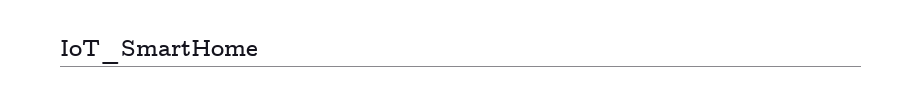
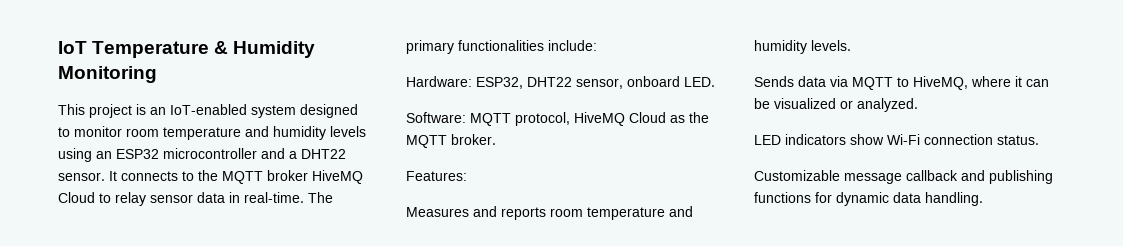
- IoT_SmartHome
+ IoT Temperature & Humidity Monitoring
+ This project is an IoT-enabled system designed to monitor room temperature and humidity levels using an ESP32 microcontroller and a DHT22 sensor. It connects to the MQTT broker HiveMQ Cloud to relay sensor data in real-time. The primary functionalities include:
+ Hardware: ESP32, DHT22 sensor, onboard LED.
+ Software: MQTT protocol, HiveMQ Cloud as the MQTT broker.
+ Features:
+ Measures and reports room temperature and humidity levels.
+ Sends data via MQTT to HiveMQ, where it can be visualized or analyzed.
+ LED indicators show Wi-Fi connection status.
+ Customizable message callback and publishing functions for dynamic data handling.

